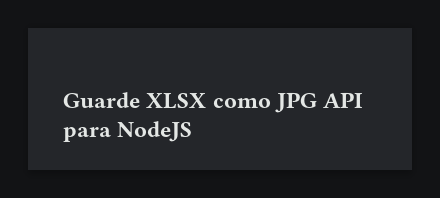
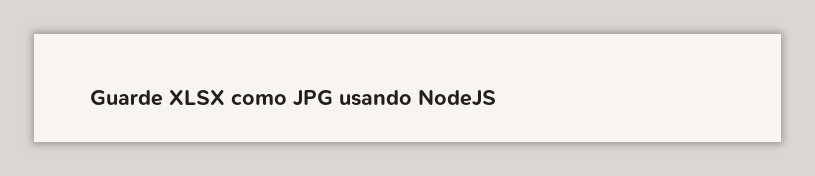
- Guarde XLSX como JPG API para NodeJS
+ Guarde XLSX como JPG usando NodeJS

